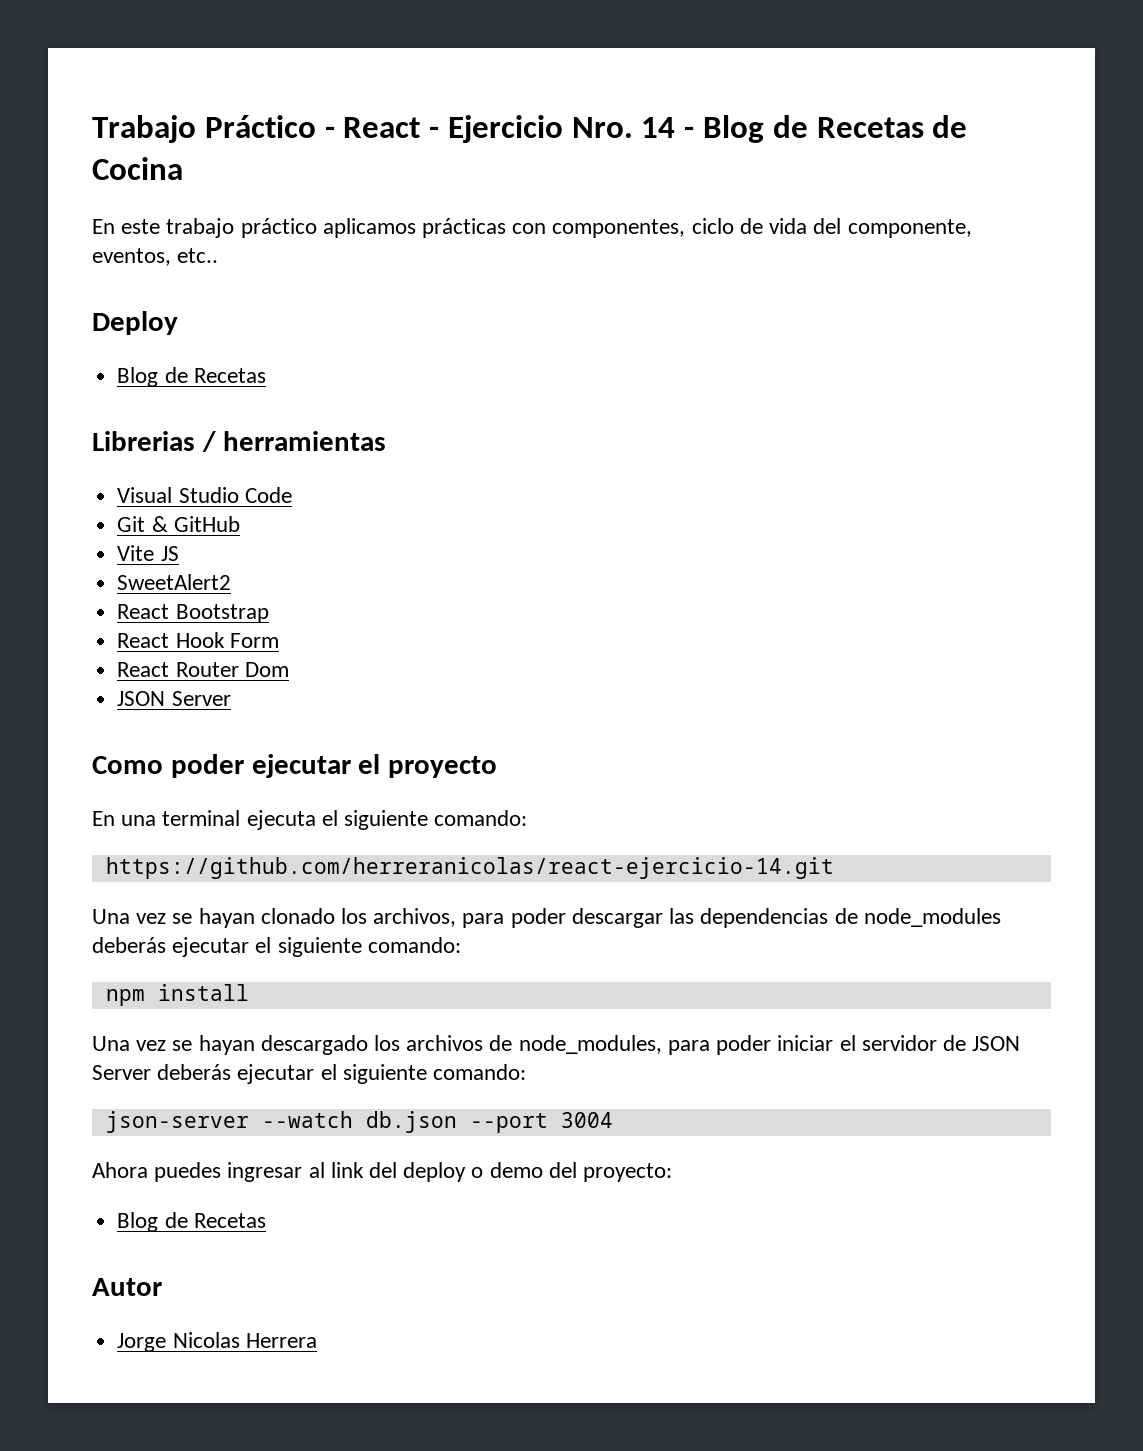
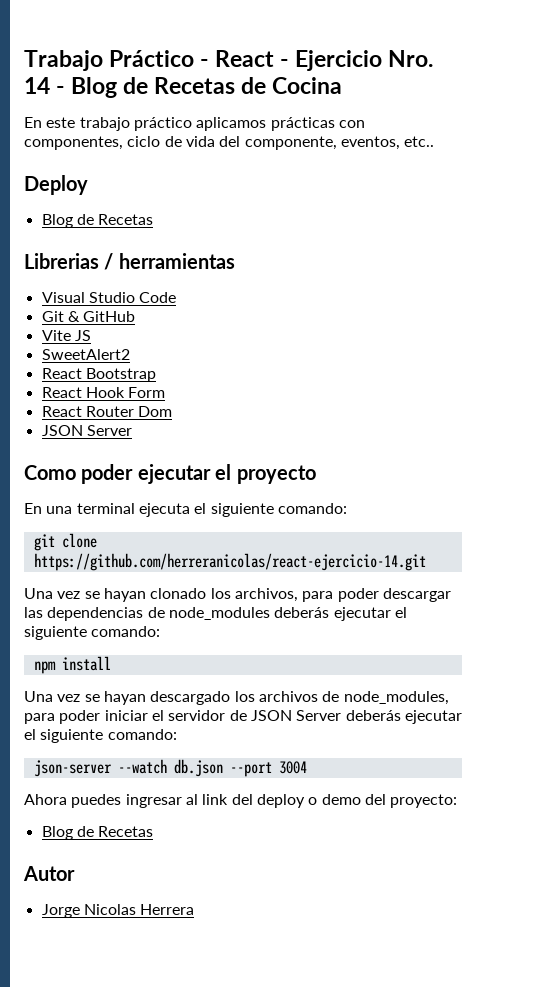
- https://github.com/herreranicolas/react-ejercicio-14.git
+ git clone https://github.com/herreranicolas/react-ejercicio-14.git

